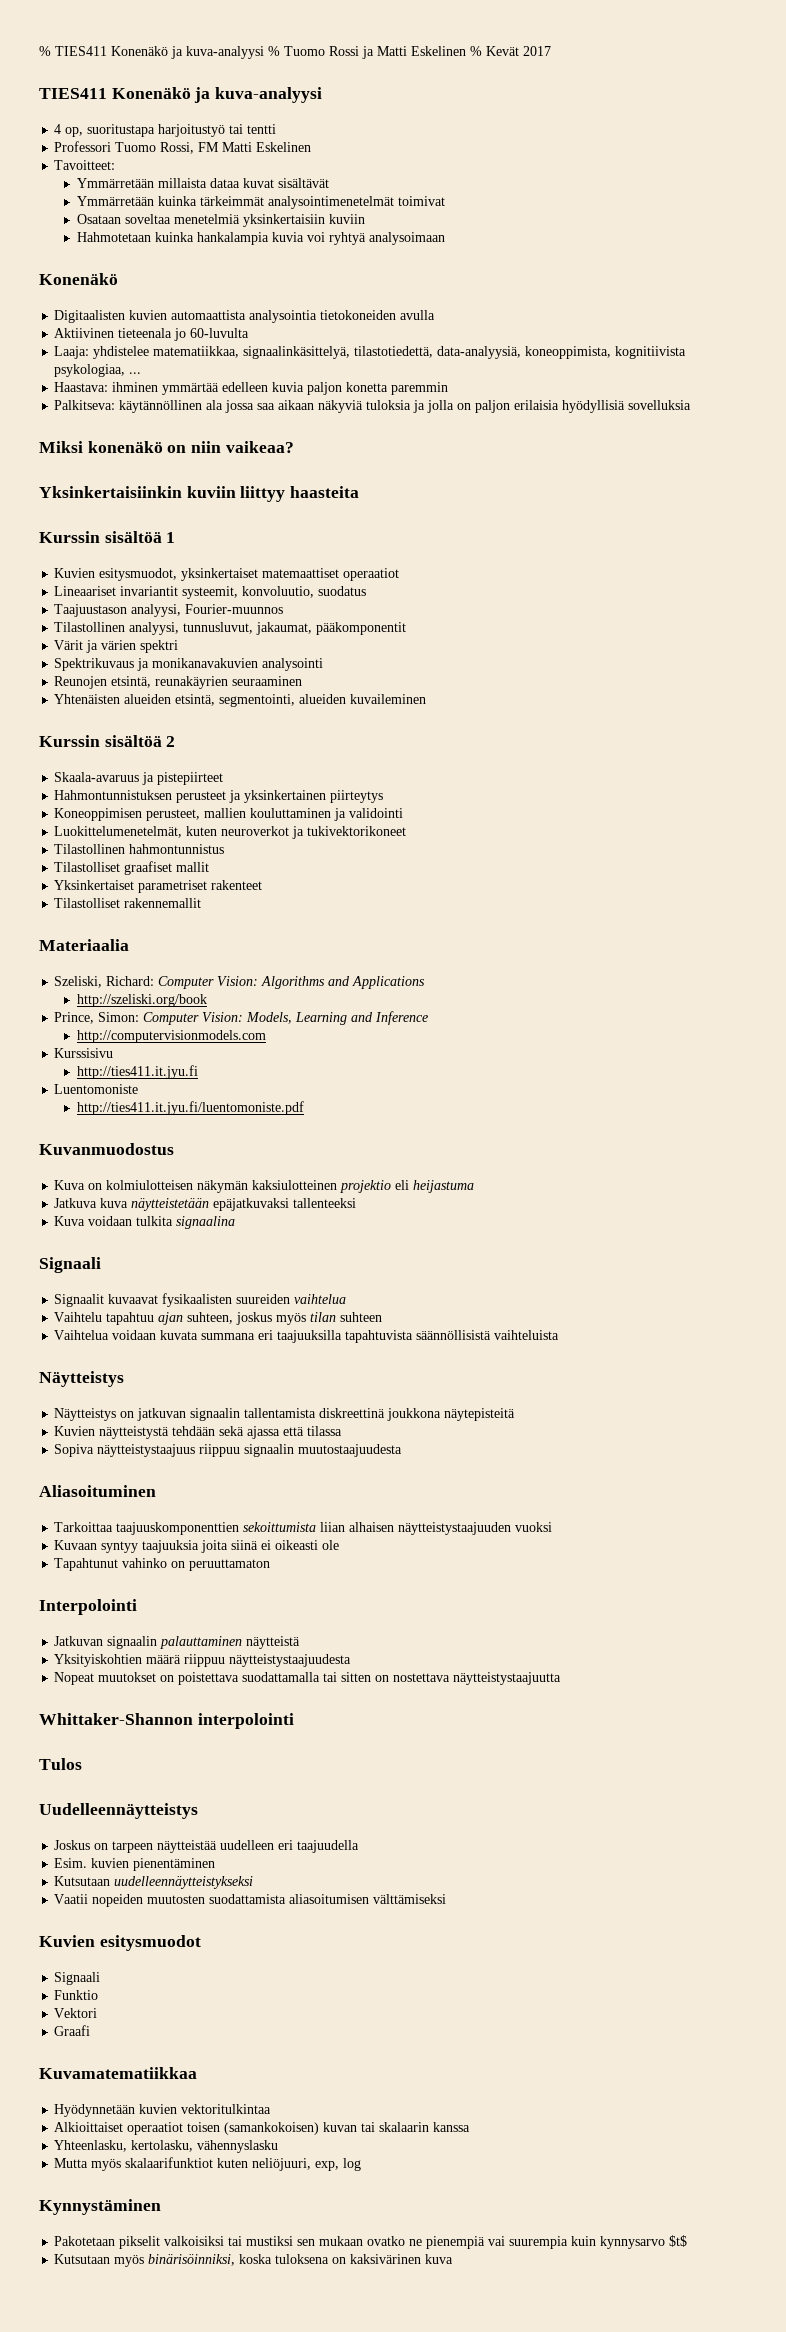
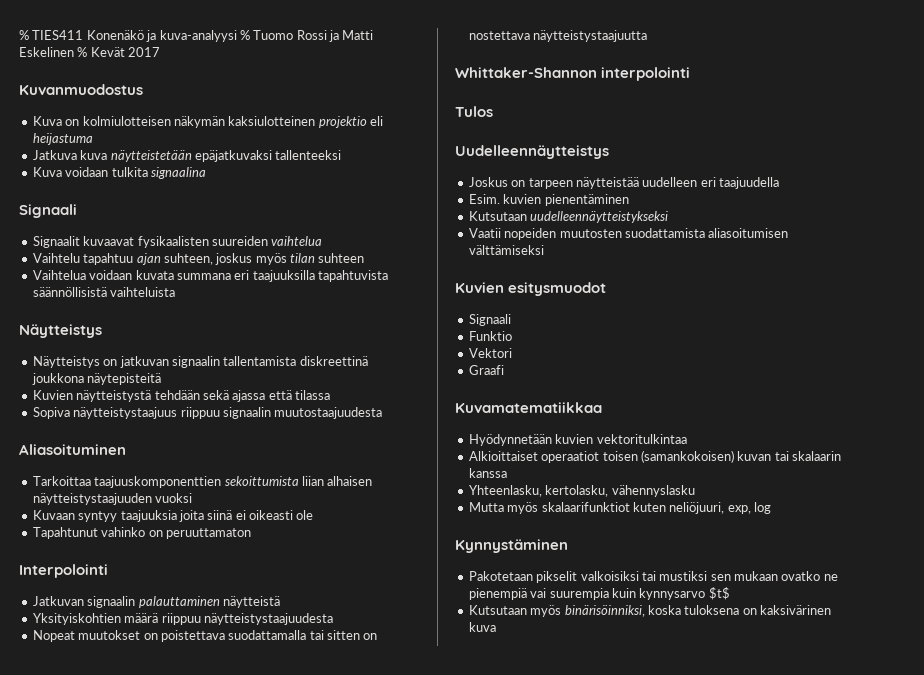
  % TIES411 Konenäkö ja kuva-analyysi % Tuomo Rossi ja Matti Eskelinen % Kevät 2017
- TIES411 Konenäkö ja kuva-analyysi
- 4 op, suoritustapa harjoitustyö tai tentti
- Professori Tuomo Rossi, FM Matti Eskelinen
- Tavoitteet:
- Ymmärretään millaista dataa kuvat sisältävät
- Ymmärretään kuinka tärkeimmät analysointimenetelmät toimivat
- Osataan soveltaa menetelmiä yksinkertaisiin kuviin
- Hahmotetaan kuinka hankalampia kuvia voi ryhtyä analysoimaan
- Konenäkö
- Digitaalisten kuvien automaattista analysointia tietokoneiden avulla
- Aktiivinen tieteenala jo 60-luvulta
- Laaja: yhdistelee matematiikkaa, signaalinkäsittelyä, tilastotiedettä, data-analyysiä, koneoppimista, kognitiivista psykologiaa, ...
- Haastava: ihminen ymmärtää edelleen kuvia paljon konetta paremmin
- Palkitseva: käytännöllinen ala jossa saa aikaan näkyviä tuloksia ja jolla on paljon erilaisia hyödyllisiä sovelluksia
- Miksi konenäkö on niin vaikeaa?
- Yksinkertaisiinkin kuviin liittyy haasteita
- Kurssin sisältöä 1
- Kuvien esitysmuodot, yksinkertaiset matemaattiset operaatiot
- Lineaariset invariantit systeemit, konvoluutio, suodatus
- Taajuustason analyysi, Fourier-muunnos
- Tilastollinen analyysi, tunnusluvut, jakaumat, pääkomponentit
- Värit ja värien spektri
- Spektrikuvaus ja monikanavakuvien analysointi
- Reunojen etsintä, reunakäyrien seuraaminen
- Yhtenäisten alueiden etsintä, segmentointi, alueiden kuvaileminen
- Kurssin sisältöä 2
- Skaala-avaruus ja pistepiirteet
- Hahmontunnistuksen perusteet ja yksinkertainen piirteytys
- Koneoppimisen perusteet, mallien kouluttaminen ja validointi
- Luokittelumenetelmät, kuten neuroverkot ja tukivektorikoneet
- Tilastollinen hahmontunnistus
- Tilastolliset graafiset mallit
- Yksinkertaiset parametriset rakenteet
- Tilastolliset rakennemallit
- Materiaalia
- Szeliski, Richard: Computer Vision: Algorithms and Applications
- http://szeliski.org/book
- Prince, Simon: Computer Vision: Models, Learning and Inference
- http://computervisionmodels.com
- Kurssisivu
- http://ties411.it.jyu.fi
- Luentomoniste
- http://ties411.it.jyu.fi/luentomoniste.pdf

